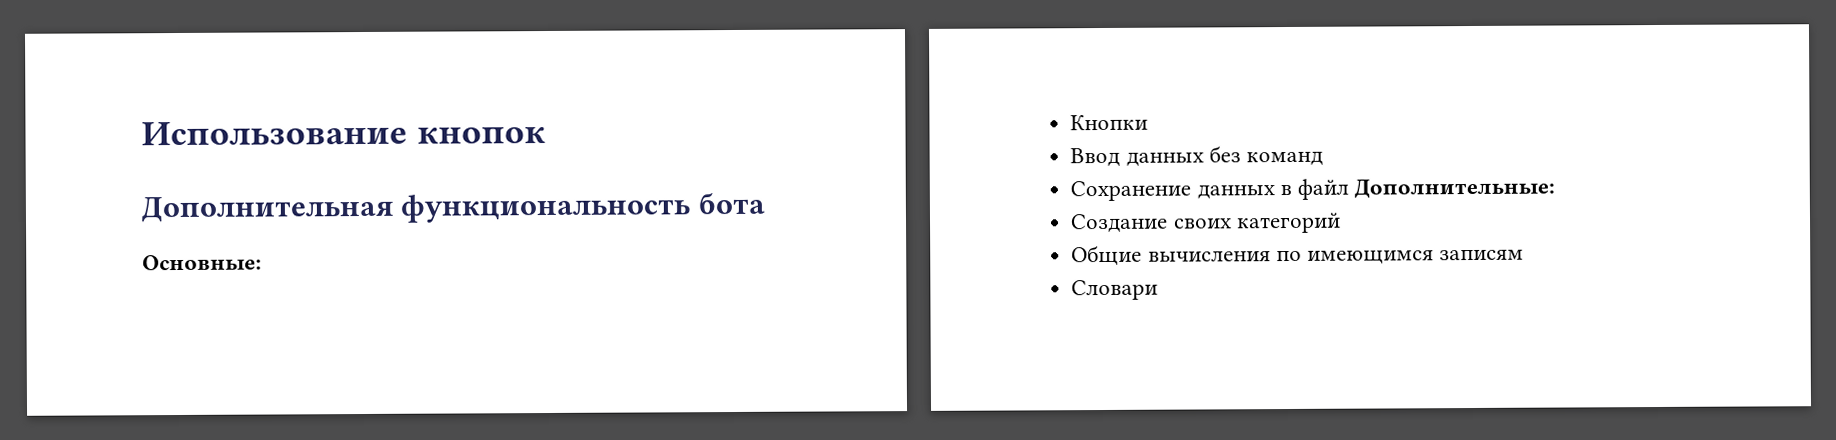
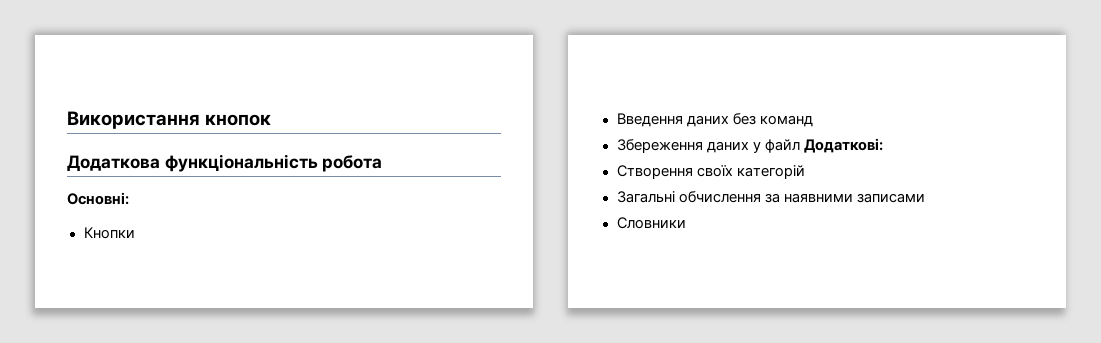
- Использование кнопок
+ Використання кнопок
- Дополнительная функциональность бота
- Основные:
+ Додаткова функціональність робота
+ Основні:
- Ввод данных без команд
+ Введення даних без команд
- Сохранение данных в файл Дополнительные:
- Создание своих категорий
- Общие вычисления по имеющимся записям
- Словари
+ Збереження даних у файл Додаткові:
+ Створення своїх категорій
+ Загальні обчислення за наявними записами
+ Словники

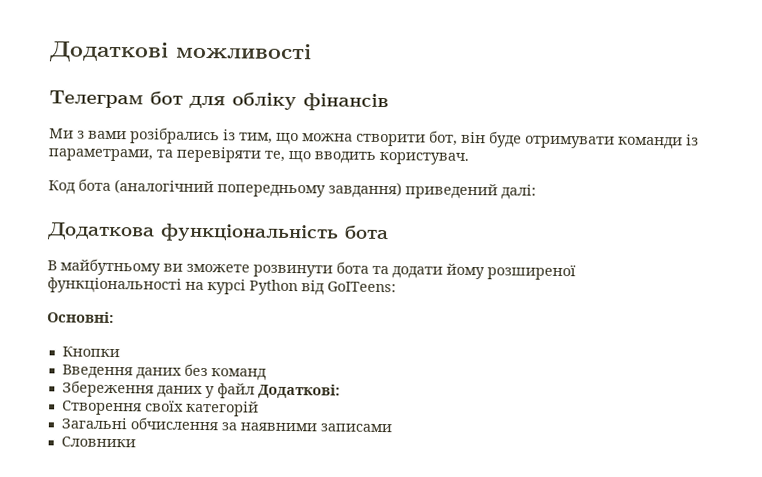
- Використання кнопок
- Додаткова функціональність робота
+ Додаткові можливості
+ Телеграм бот для обліку фінансів
+ Ми з вами розібрались із тим, що можна створити бот, він буде отримувати команди із параметрами, та перевіряти те, що вводить користувач.
+ Код бота (аналогічний попередньому завдання) приведений далі:
+ Додаткова функціональність бота
+ В майбутньому ви зможете розвинути бота та додати йому розширеної функціональності на курсі Python від GoITeens:

